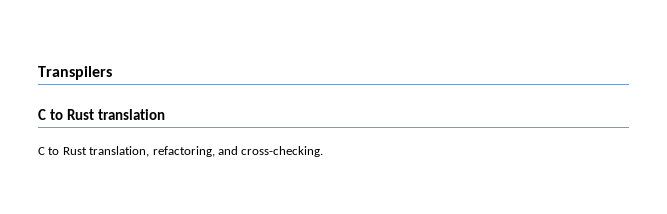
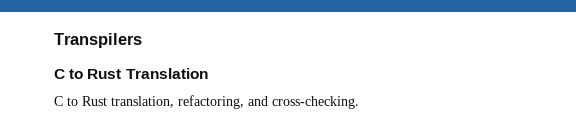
- C to Rust translation
+ C to Rust Translation

